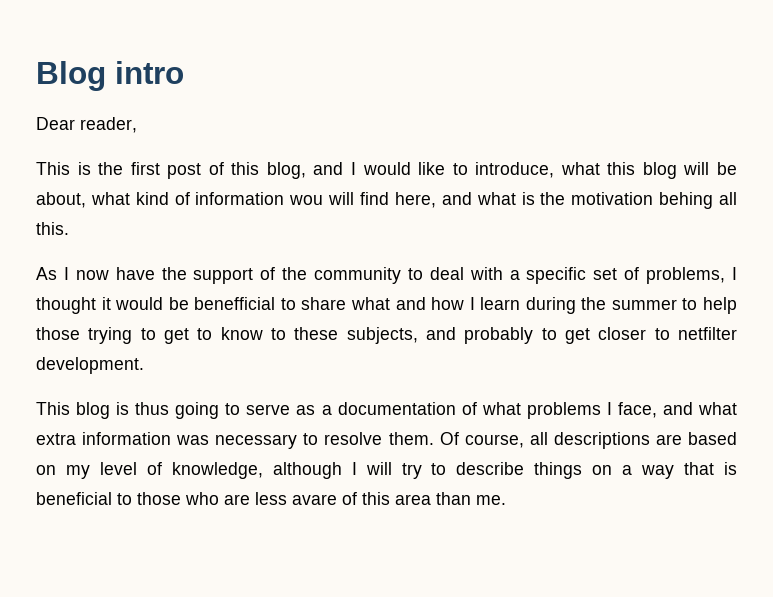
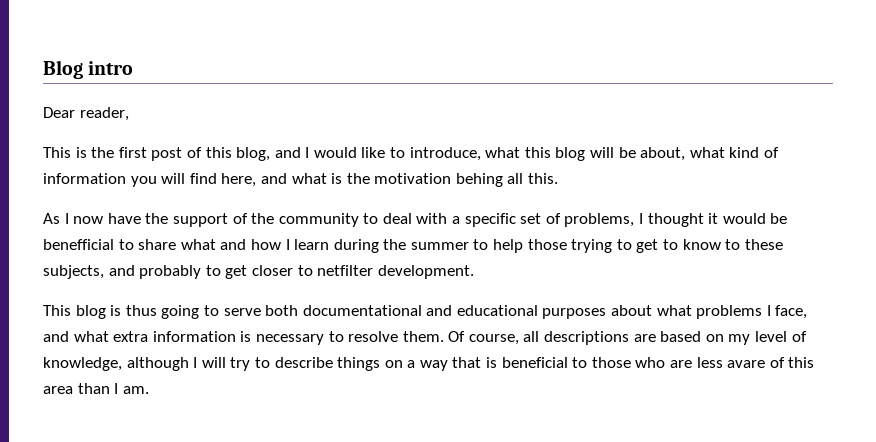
- This is the first post of this blog, and I would like to introduce, what this blog will be about, what kind of information wou will find here, and what is the motivation behing all this.
+ This is the first post of this blog, and I would like to introduce, what this blog will be about, what kind of information you will find here, and what is the motivation behing all this.
- This blog is thus going to serve as a documentation of what problems I face, and what extra information was necessary to resolve them.
+ This blog is thus going to serve both documentational and educational purposes about what problems I face, and what extra information is necessary to resolve them.
- Of course, all descriptions are based on my level of knowledge, although I will try to describe things on a way that is beneficial to those who are less avare of this area than me.
+ Of course, all descriptions are based on my level of knowledge, although I will try to describe things on a way that is beneficial to those who are less avare of this area than I am.

